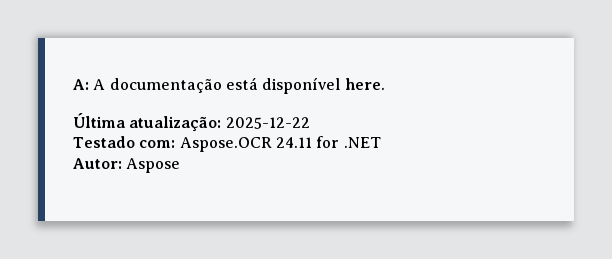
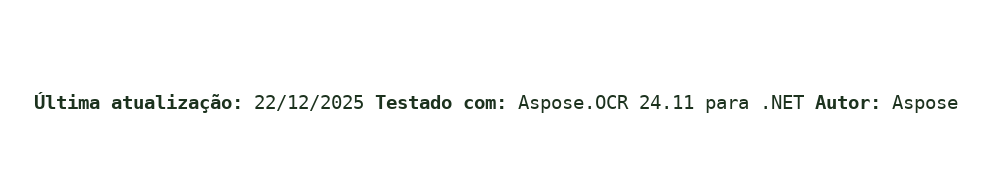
- A: A documentação está disponível here.
- Última atualização: 2025-12-22
- Testado com: Aspose.OCR 24.11 for .NET
- Autor: Aspose
+ Última atualização: 22/12/2025 Testado com: Aspose.OCR 24.11 para .NET Autor: Aspose

